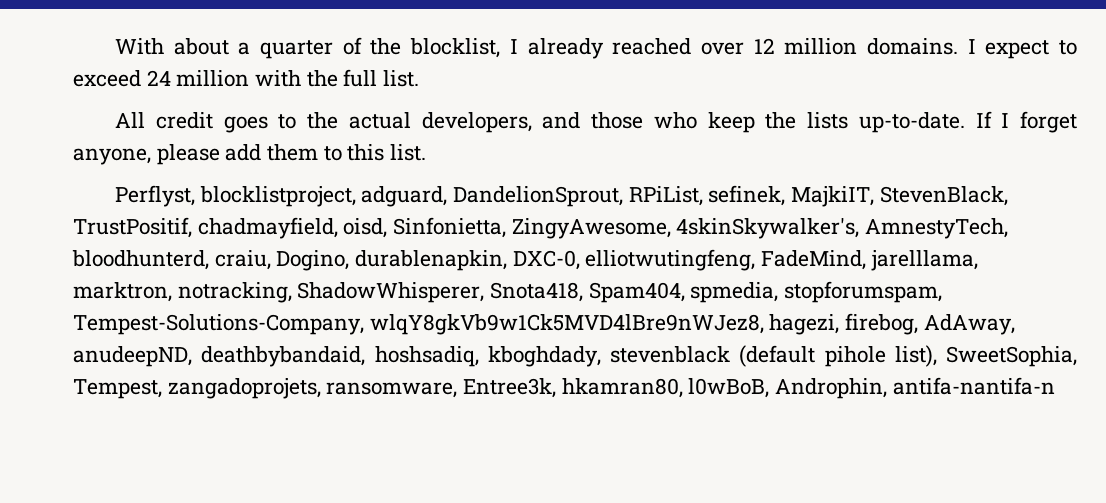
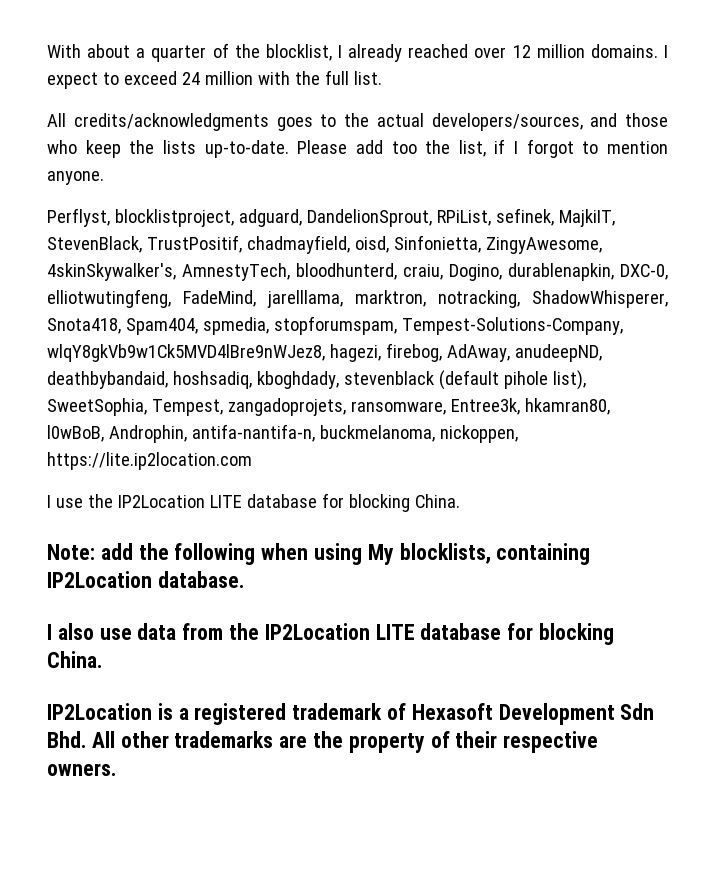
- All credit goes to the actual developers, and those who keep the lists up-to-date.
+ All credits/acknowledgments goes to the actual developers/sources, and those who keep the lists up-to-date.
- If I forget anyone, please add them to this list.
+ Please add too the list, if I forgot to mention anyone.
- Perflyst, blocklistproject, adguard, DandelionSprout, RPiList, sefinek, MajkiIT, StevenBlack, TrustPositif, chadmayfield, oisd, Sinfonietta, ZingyAwesome, 4skinSkywalker's, AmnestyTech, bloodhunterd, craiu, Dogino, durablenapkin, DXC-0, elliotwutingfeng, FadeMind, jarelllama, marktron, notracking, ShadowWhisperer, Snota418, Spam404, spmedia, stopforumspam, Tempest-Solutions-Company, wlqY8gkVb9w1Ck5MVD4lBre9nWJez8, hagezi, firebog, AdAway, anudeepND, deathbybandaid, hoshsadiq, kboghdady, stevenblack (default pihole list), SweetSophia, Tempest, zangadoprojets, ransomware, Entree3k, hkamran80, l0wBoB, Androphin, antifa-nantifa-n
+ Perflyst, blocklistproject, adguard, DandelionSprout, RPiList, sefinek, MajkiIT, StevenBlack, TrustPositif, chadmayfield, oisd, Sinfonietta, ZingyAwesome, 4skinSkywalker's, AmnestyTech, bloodhunterd, craiu, Dogino, durablenapkin, DXC-0, elliotwutingfeng, FadeMind, jarelllama, marktron, notracking, ShadowWhisperer, Snota418, Spam404, spmedia, stopforumspam, Tempest-Solutions-Company, wlqY8gkVb9w1Ck5MVD4lBre9nWJez8, hagezi, firebog, AdAway, anudeepND, deathbybandaid, hoshsadiq, kboghdady, stevenblack (default pihole list), SweetSophia, Tempest, zangadoprojets, ransomware, Entree3k, hkamran80, l0wBoB, Androphin, antifa-nantifa-n, buckmelanoma, nickoppen, https://lite.ip2location.com
+ I use the IP2Location LITE database for blocking China.
+ Note: add the following when using My blocklists, containing IP2Location database.
+ I also use data from the IP2Location LITE database for blocking China.
+ IP2Location is a registered trademark of Hexasoft Development Sdn Bhd. All other trademarks are the property of their respective owners.

